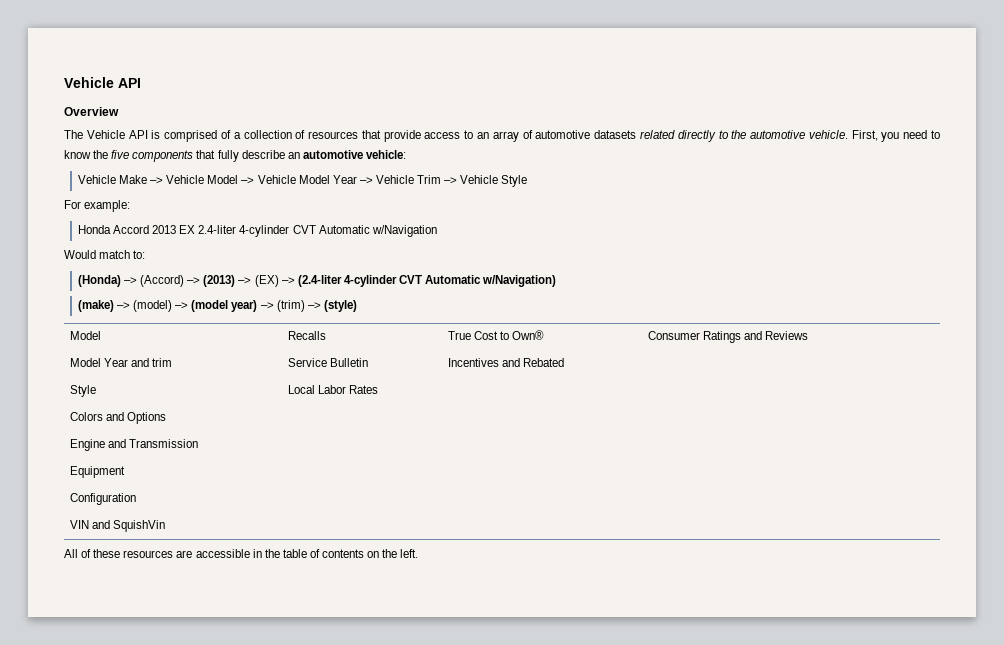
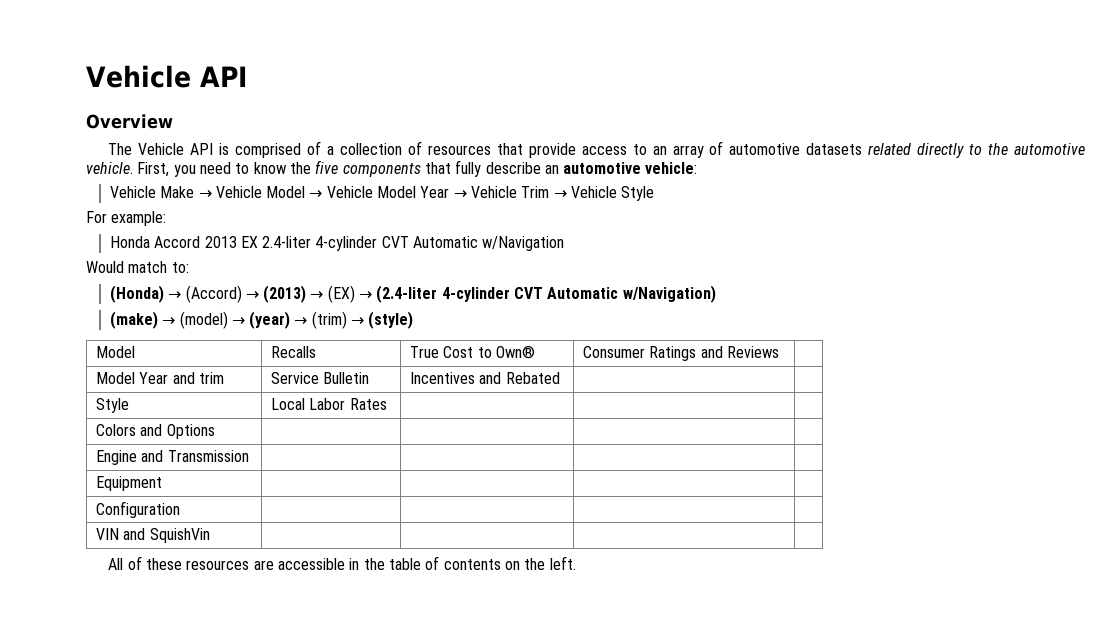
- Vehicle Make –> Vehicle Model –> Vehicle Model Year –> Vehicle Trim –> Vehicle Style
+ Vehicle Make → Vehicle Model → Vehicle Model Year → Vehicle Trim → Vehicle Style
- (Honda) –> (Accord) –> (2013) –> (EX) –> (2.4-liter 4-cylinder CVT Automatic w/Navigation)
+ (Honda) → (Accord) → (2013) → (EX) → (2.4-liter 4-cylinder CVT Automatic w/Navigation)
- (make) –> (model) –> (model year) –> (trim) –> (style)
+ (make) → (model) → (year) → (trim) → (style)

